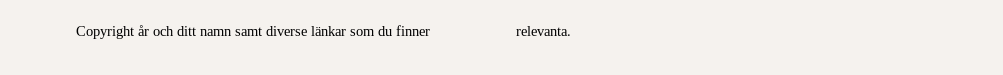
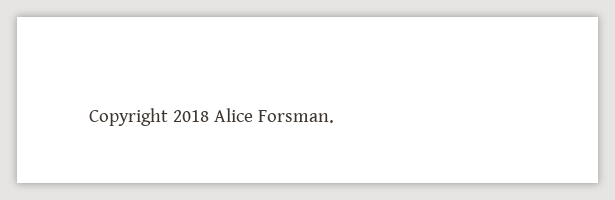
- Copyright år och ditt namn samt diverse länkar som du finner relevanta.
+ Copyright 2018 Alice Forsman.

